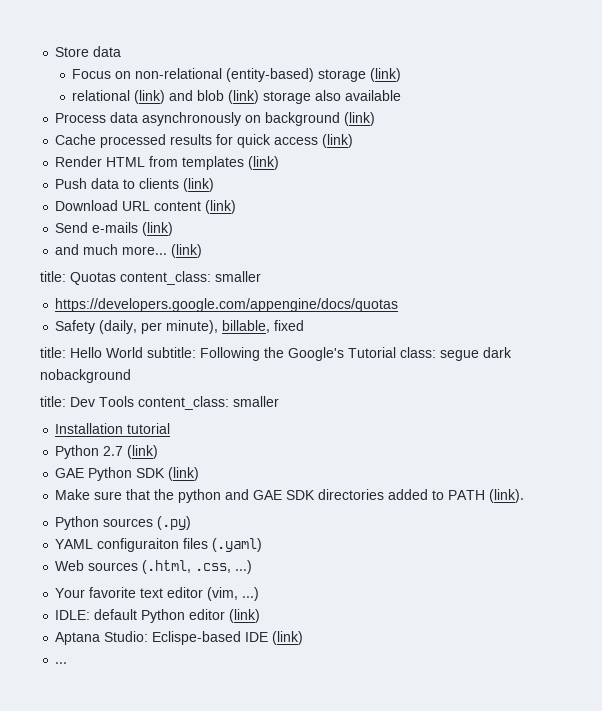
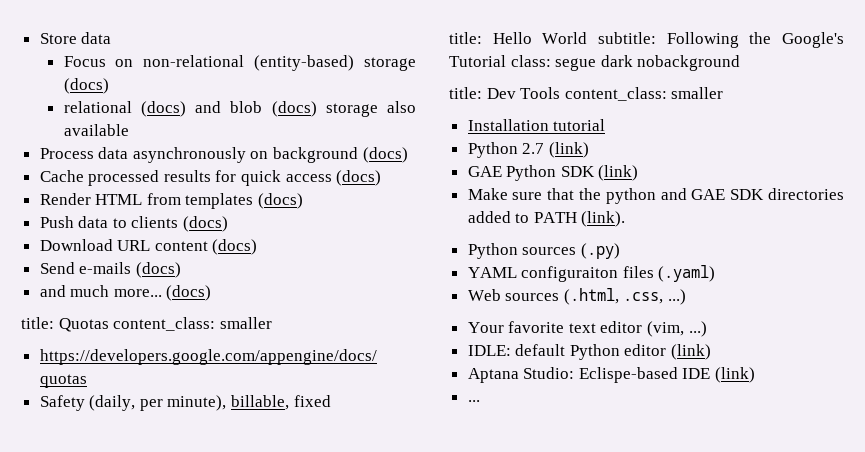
- Focus on non-relational (entity-based) storage (link)
+ Focus on non-relational (entity-based) storage (docs)
- relational (link) and blob (link) storage also available
+ relational (docs) and blob (docs) storage also available
- Process data asynchronously on background (link)
+ Process data asynchronously on background (docs)
- Cache processed results for quick access (link)
+ Cache processed results for quick access (docs)
- Render HTML from templates (link)
+ Render HTML from templates (docs)
- Push data to clients (link)
+ Push data to clients (docs)
- Download URL content (link)
+ Download URL content (docs)
- Send e-mails (link)
+ Send e-mails (docs)
- and much more... (link)
+ and much more... (docs)

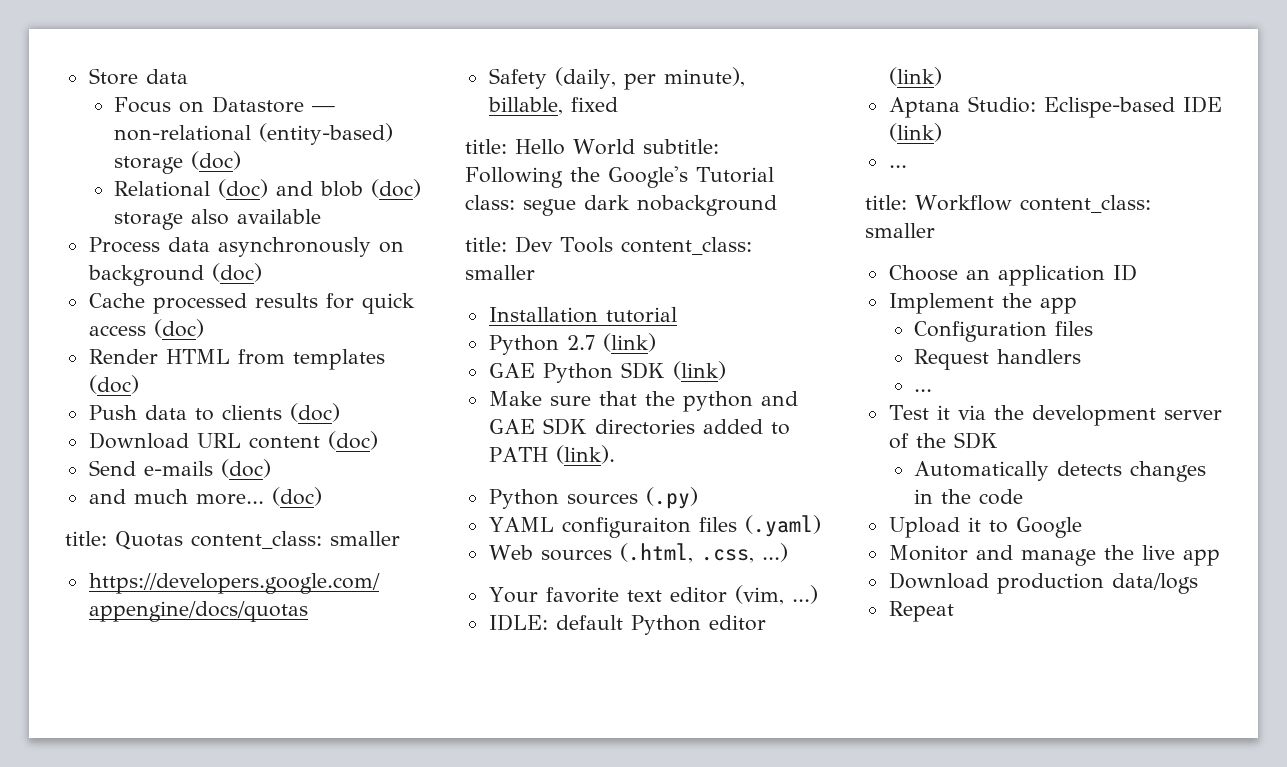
- Focus on non-relational (entity-based) storage (docs)
- relational (docs) and blob (docs) storage also available
+ Focus on Datastore — non-relational (entity-based) storage (doc)
+ Relational (doc) and blob (doc) storage also available
- Process data asynchronously on background (docs)
+ Process data asynchronously on background (doc)
- Cache processed results for quick access (docs)
+ Cache processed results for quick access (doc)
- Render HTML from templates (docs)
+ Render HTML from templates (doc)
- Push data to clients (docs)
+ Push data to clients (doc)
- Download URL content (docs)
+ Download URL content (doc)
- Send e-mails (docs)
+ Send e-mails (doc)
- and much more... (docs)
+ and much more... (doc)
+ title: Workflow content_class: smaller
+ Choose an application ID
+ Implement the app
+ Configuration files
+ Request handlers
+ ...
+ Test it via the development server of the SDK
+ Automatically detects changes in the code
+ Upload it to Google
+ Monitor and manage the live app
+ Download production data/logs
+ Repeat

